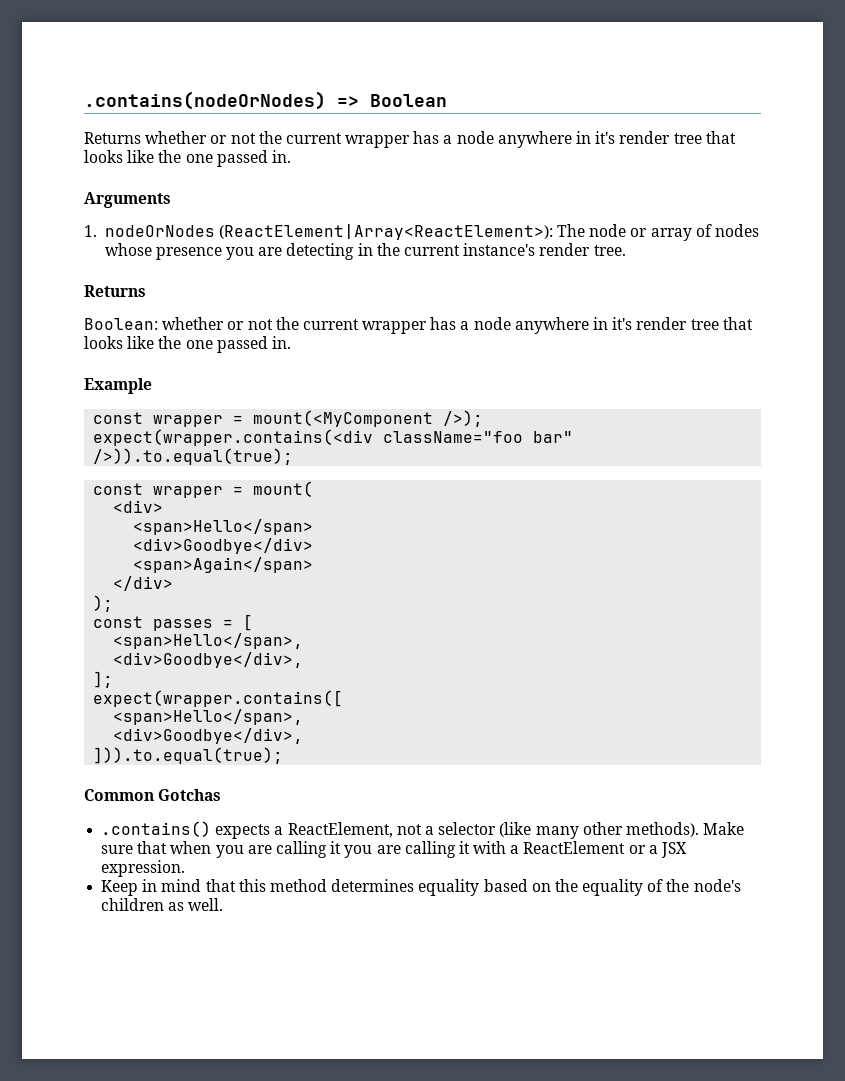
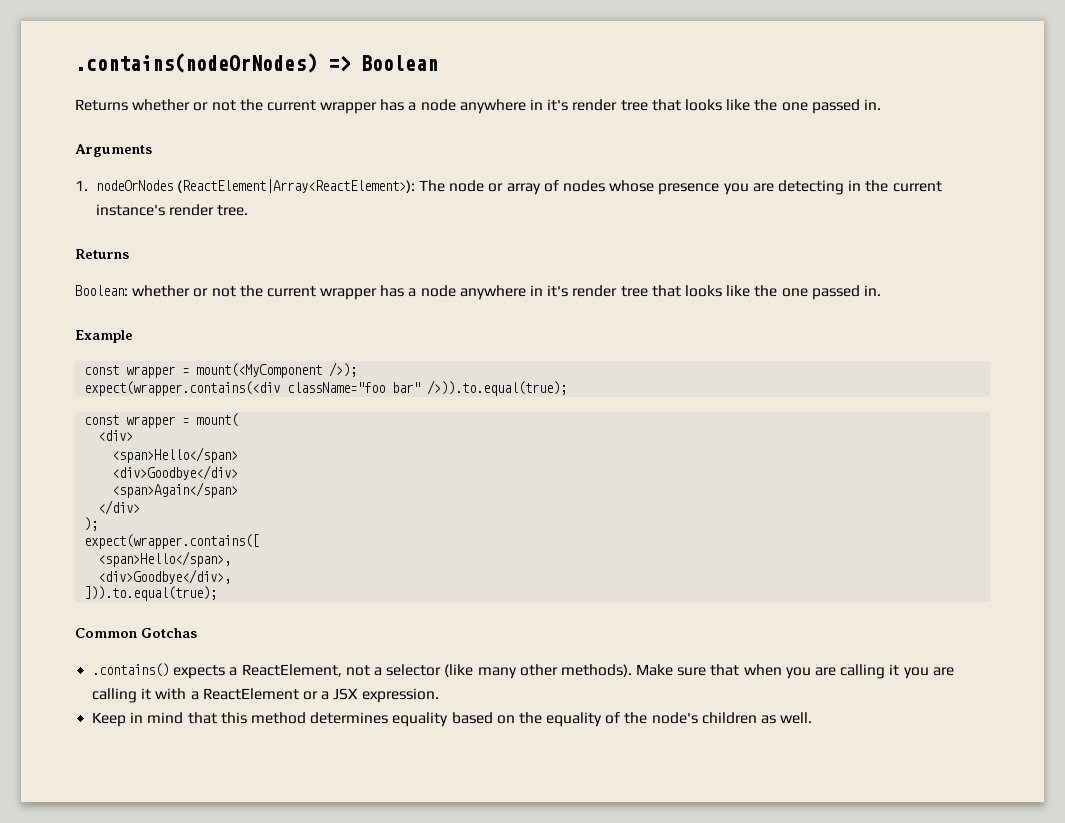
- const passes = [
- <span>Hello</span>,
- <div>Goodbye</div>,
- ];

